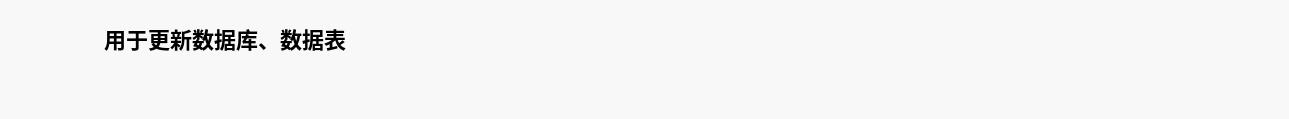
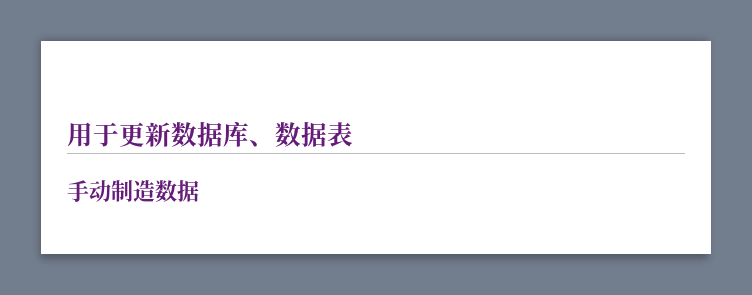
+ 手动制造数据

